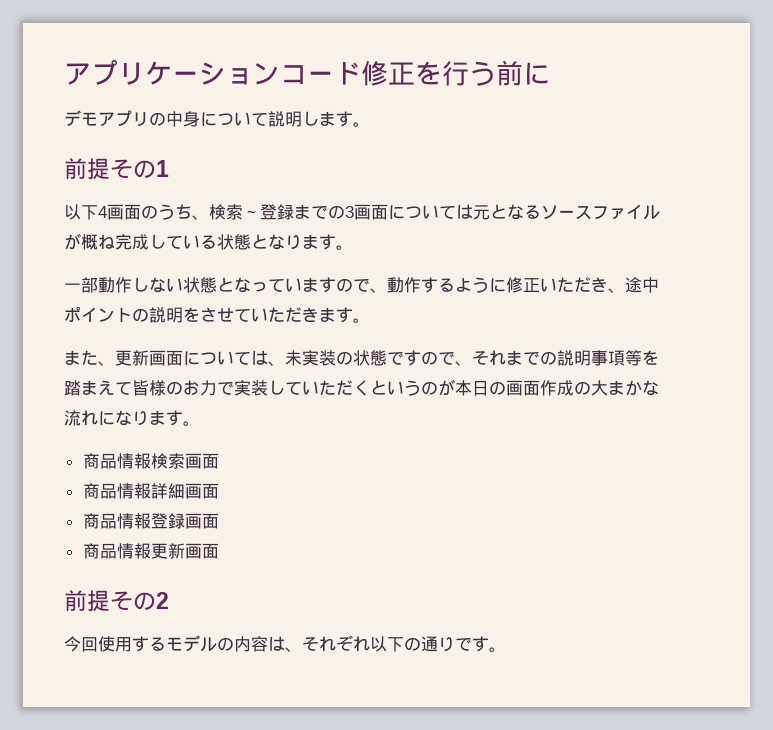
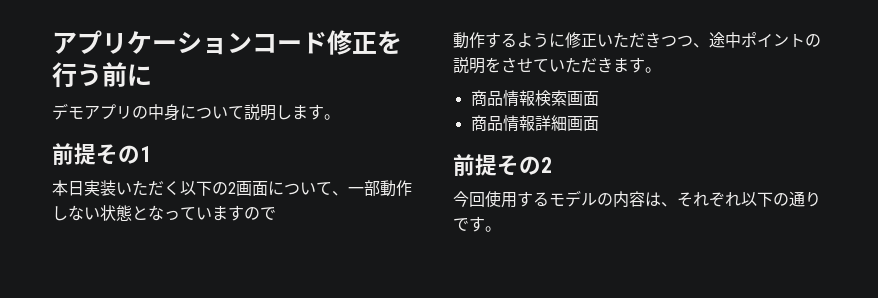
- 以下4画面のうち、検索～登録までの3画面については元となるソースファイルが概ね完成している状態となります。
- 一部動作しない状態となっていますので、動作するように修正いただき、途中ポイントの説明をさせていただきます。
+ 本日実装いただく以下の2画面について、一部動作しない状態となっていますので
+ 動作するように修正いただきつつ、途中ポイントの説明をさせていただきます。
- また、更新画面については、未実装の状態ですので、それまでの説明事項等を踏まえて皆様のお力で実装していただくというのが本日の画面作成の大まかな流れになります。
- 商品情報登録画面
- 商品情報更新画面

